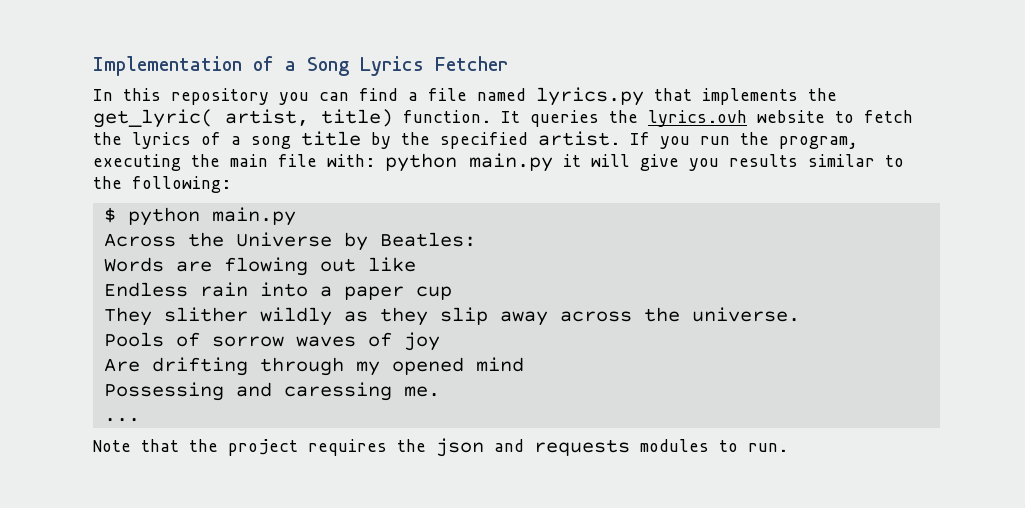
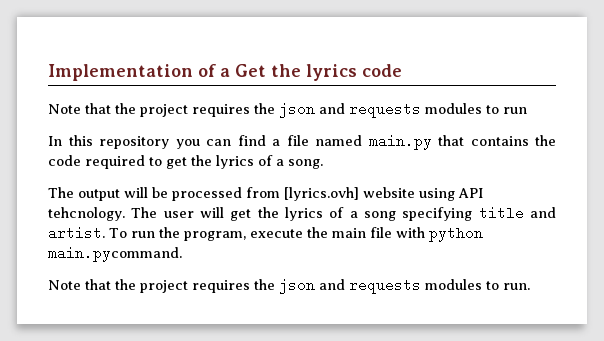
- Implementation of a Song Lyrics Fetcher
+ Implementation of a Get the lyrics code
+ Note that the project requires the json and requests modules to run
- In this repository you can find a file named lyrics.py that implements the get_lyric( artist, title) function. It queries the lyrics.ovh website to fetch the lyrics of a song title by the specified artist. If you run the program, executing the main file with: python main.py it will give you results similar to the following:
- $ python main.py
- Across the Universe by Beatles:
- Words are flowing out like
- Endless rain into a paper cup
- They slither wildly as they slip away across the universe.
- Pools of sorrow waves of joy
- Are drifting through my opened mind
- Possessing and caressing me.
- ...
+ In this repository you can find a file named main.py that contains the code required to get the lyrics of a song.
+ The output will be processed from [lyrics.ovh] website using API tehcnology. The user will get the lyrics of a song specifying title and artist. To run the program, execute the main file with python main.pycommand.

